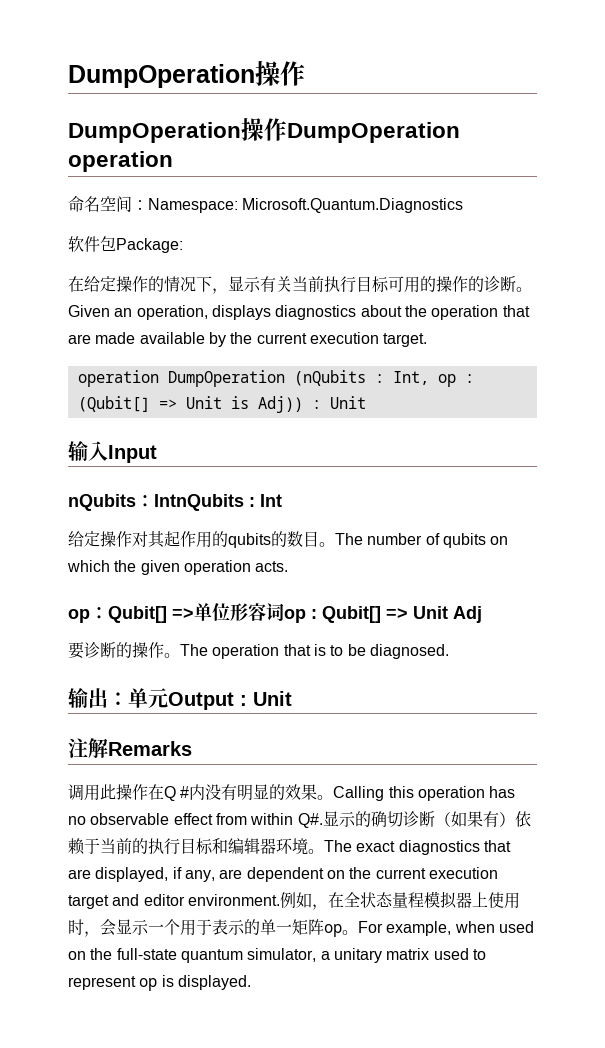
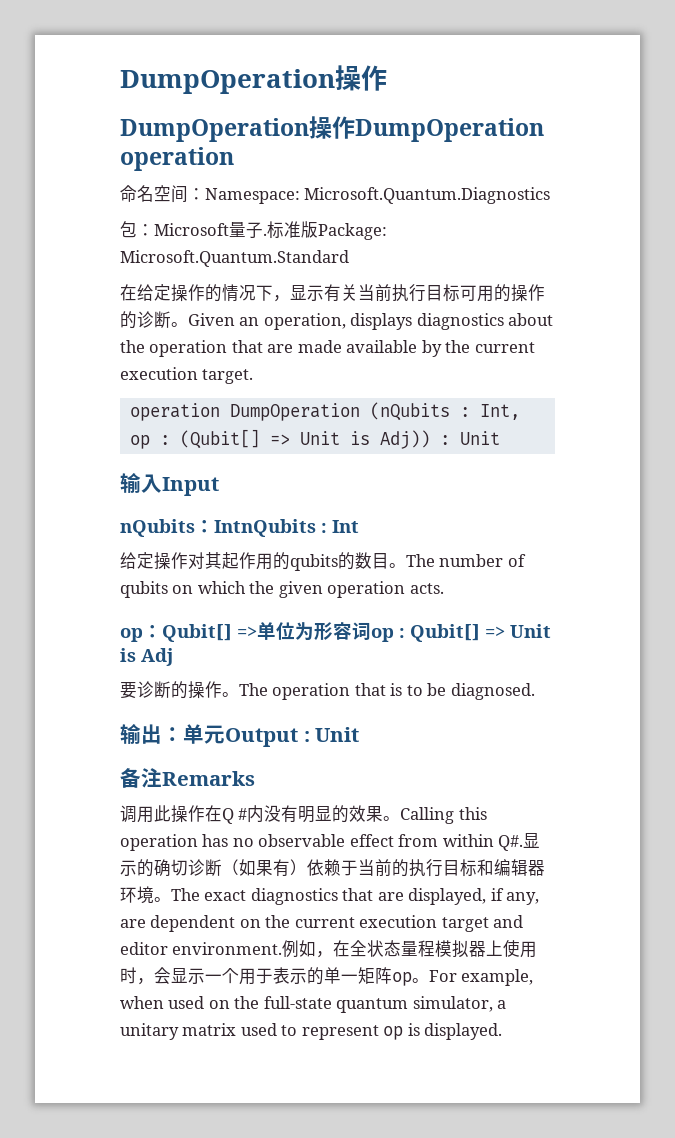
- 软件包Package:
+ 包：Microsoft量子.标准版Package: Microsoft.Quantum.Standard
- op：Qubit[] =>单位形容词op : Qubit[] => Unit Adj
+ op：Qubit[] =>单位为形容词op : Qubit[] => Unit is Adj
- 注解Remarks
+ 备注Remarks

